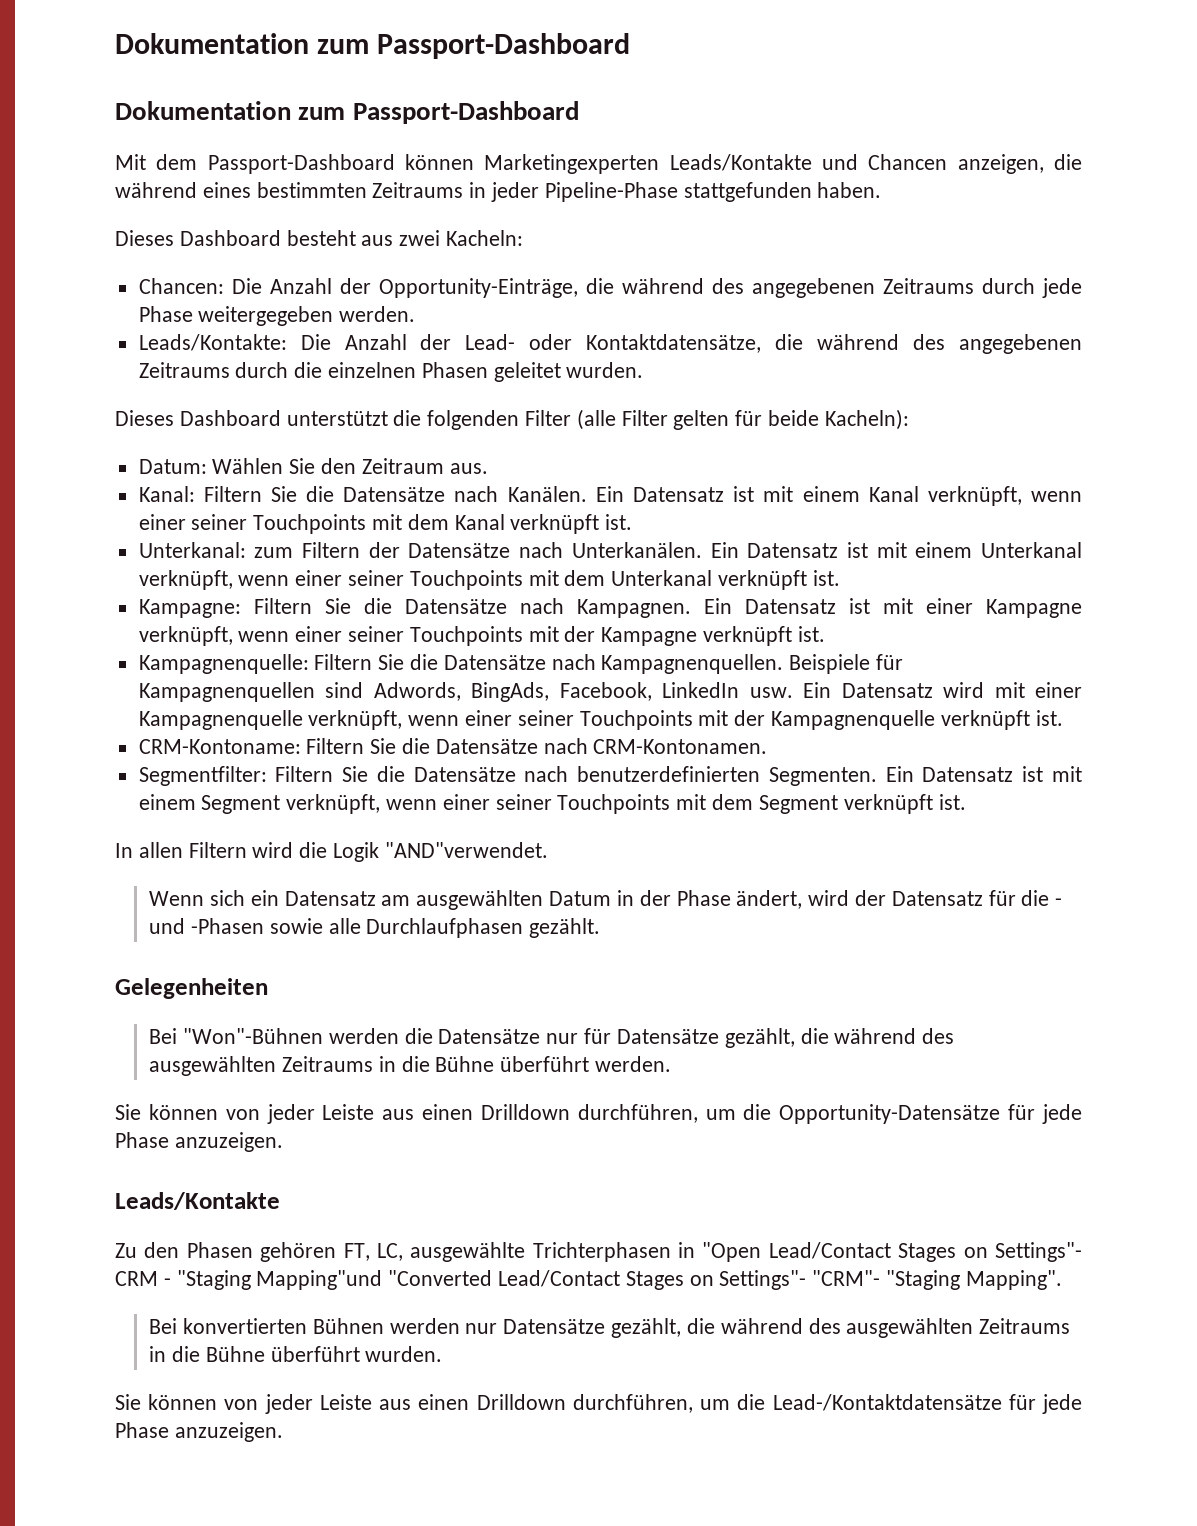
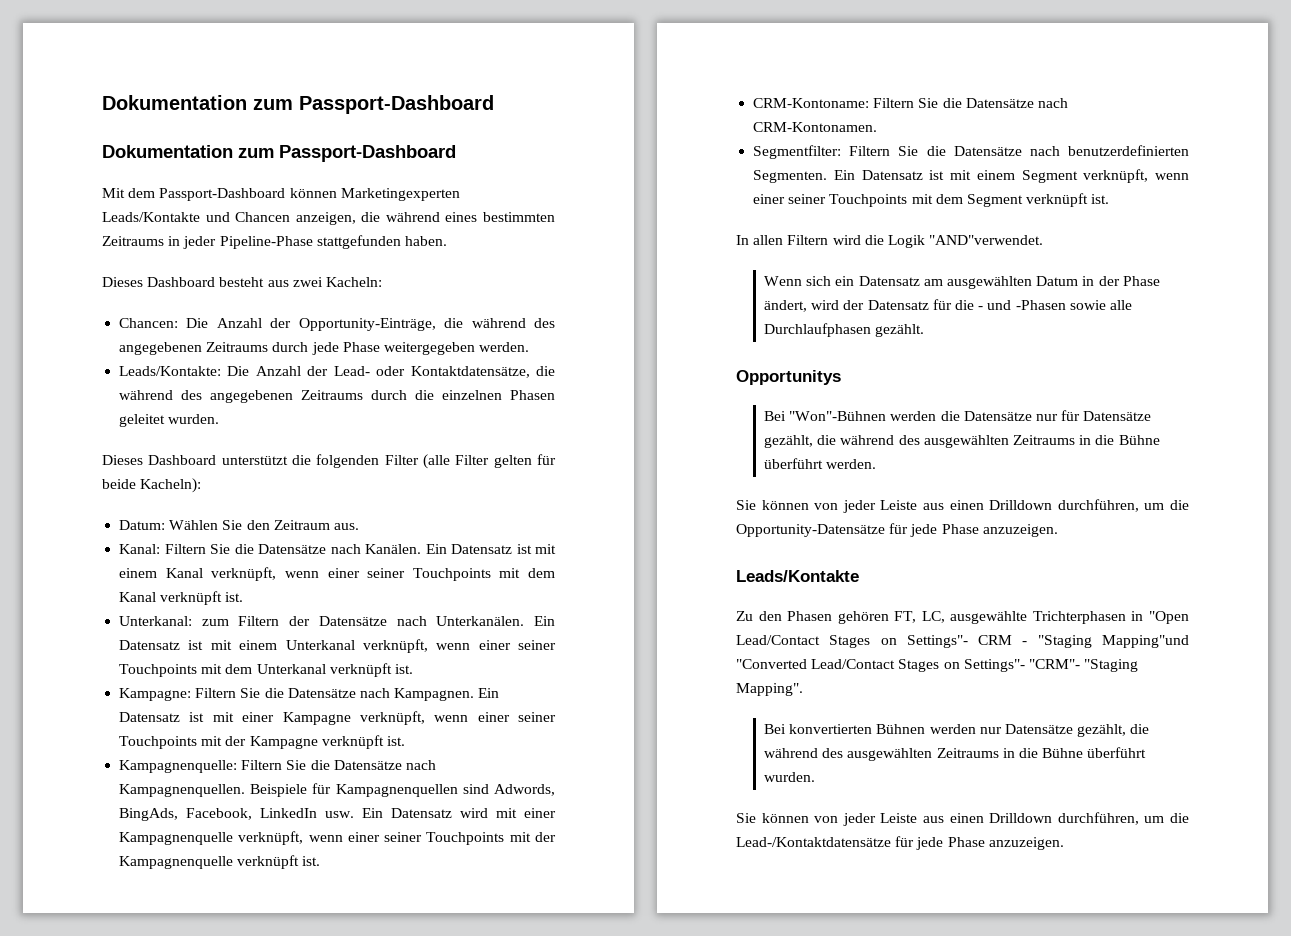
- Gelegenheiten
+ Opportunitys

